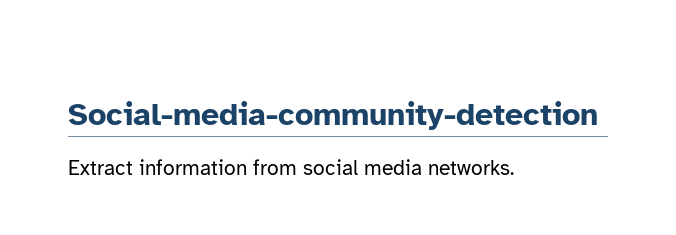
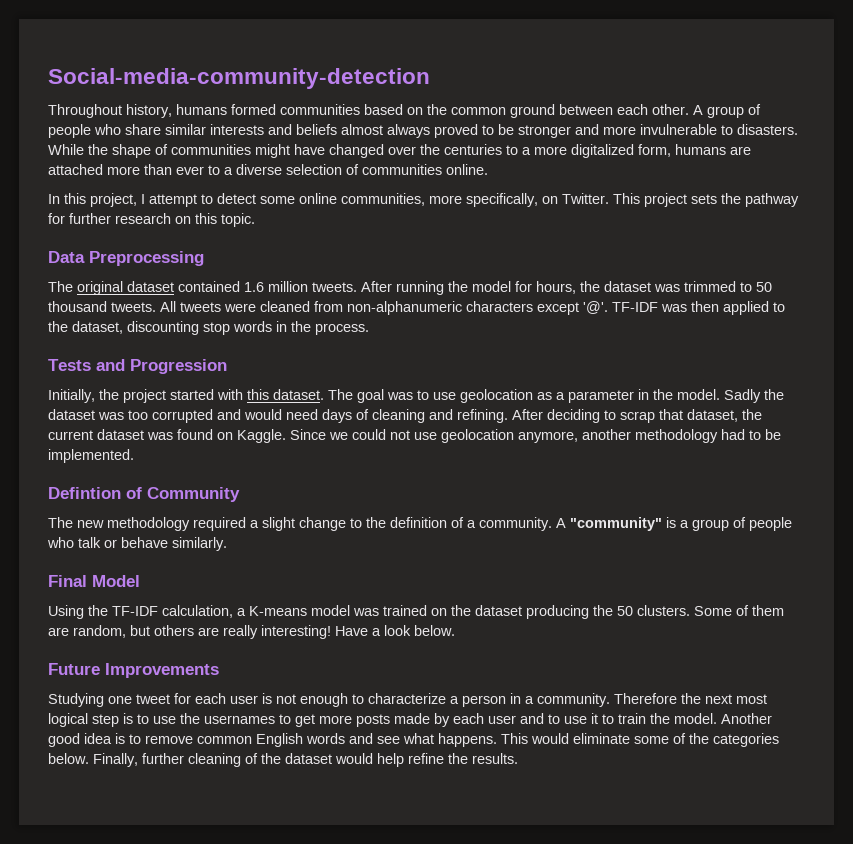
- Extract information from social media networks.
+ Throughout history, humans formed communities based on the common ground between each other. A group of people who share similar interests and beliefs almost always proved to be stronger and more invulnerable to disasters. While the shape of communities might have changed over the centuries to a more digitalized form, humans are attached more than ever to a diverse selection of communities online.
+ In this project, I attempt to detect some online communities, more specifically, on Twitter. This project sets the pathway for further research on this topic.
+ Data Preprocessing
+ The original dataset contained 1.6 million tweets. After running the model for hours, the dataset was trimmed to 50 thousand tweets. All tweets were cleaned from non-alphanumeric characters except '@'. TF-IDF was then applied to the dataset, discounting stop words in the process.
+ Tests and Progression
+ Initially, the project started with this dataset. The goal was to use geolocation as a parameter in the model. Sadly the dataset was too corrupted and would need days of cleaning and refining. After deciding to scrap that dataset, the current dataset was found on Kaggle. Since we could not use geolocation anymore, another methodology had to be implemented.
+ Defintion of Community
+ The new methodology required a slight change to the definition of a community. A "community" is a group of people who talk or behave similarly.
+ Final Model
+ Using the TF-IDF calculation, a K-means model was trained on the dataset producing the 50 clusters. Some of them are random, but others are really interesting! Have a look below.
+ Future Improvements
+ Studying one tweet for each user is not enough to characterize a person in a community. Therefore the next most logical step is to use the usernames to get more posts made by each user and to use it to train the model. Another good idea is to remove common English words and see what happens. This would eliminate some of the categories below. Finally, further cleaning of the dataset would help refine the results.

